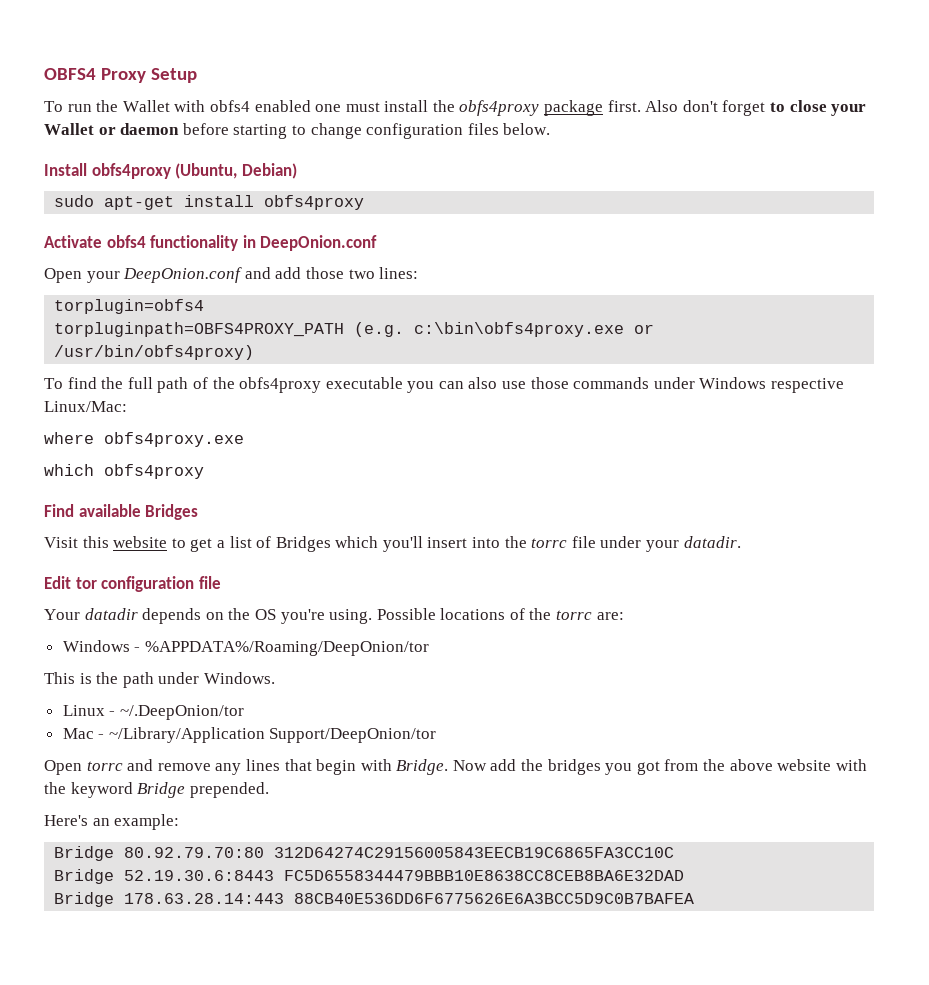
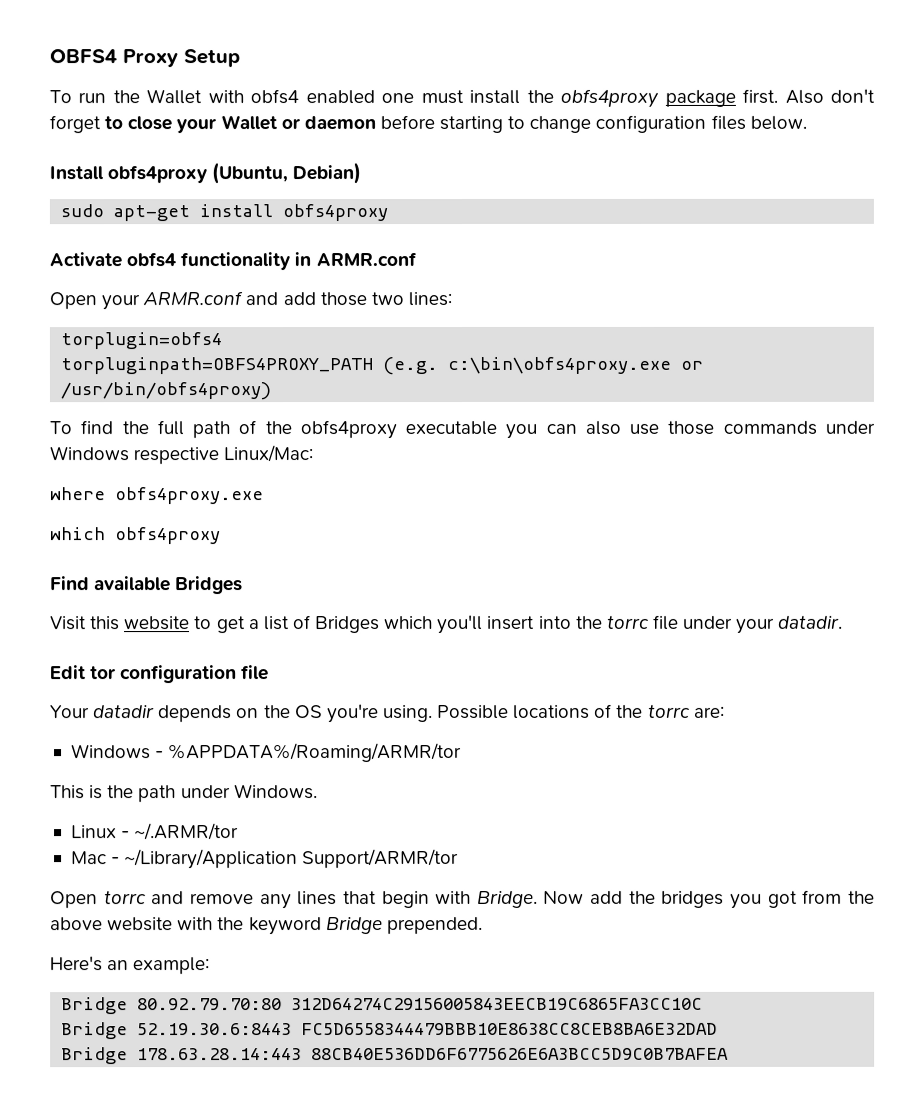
- Activate obfs4 functionality in DeepOnion.conf
+ Activate obfs4 functionality in ARMR.conf
- Open your DeepOnion.conf and add those two lines:
+ Open your ARMR.conf and add those two lines:
- Windows - %APPDATA%/Roaming/DeepOnion/tor
+ Windows - %APPDATA%/Roaming/ARMR/tor
- Linux - ~/.DeepOnion/tor
+ Linux - ~/.ARMR/tor
- Mac - ~/Library/Application Support/DeepOnion/tor
+ Mac - ~/Library/Application Support/ARMR/tor

